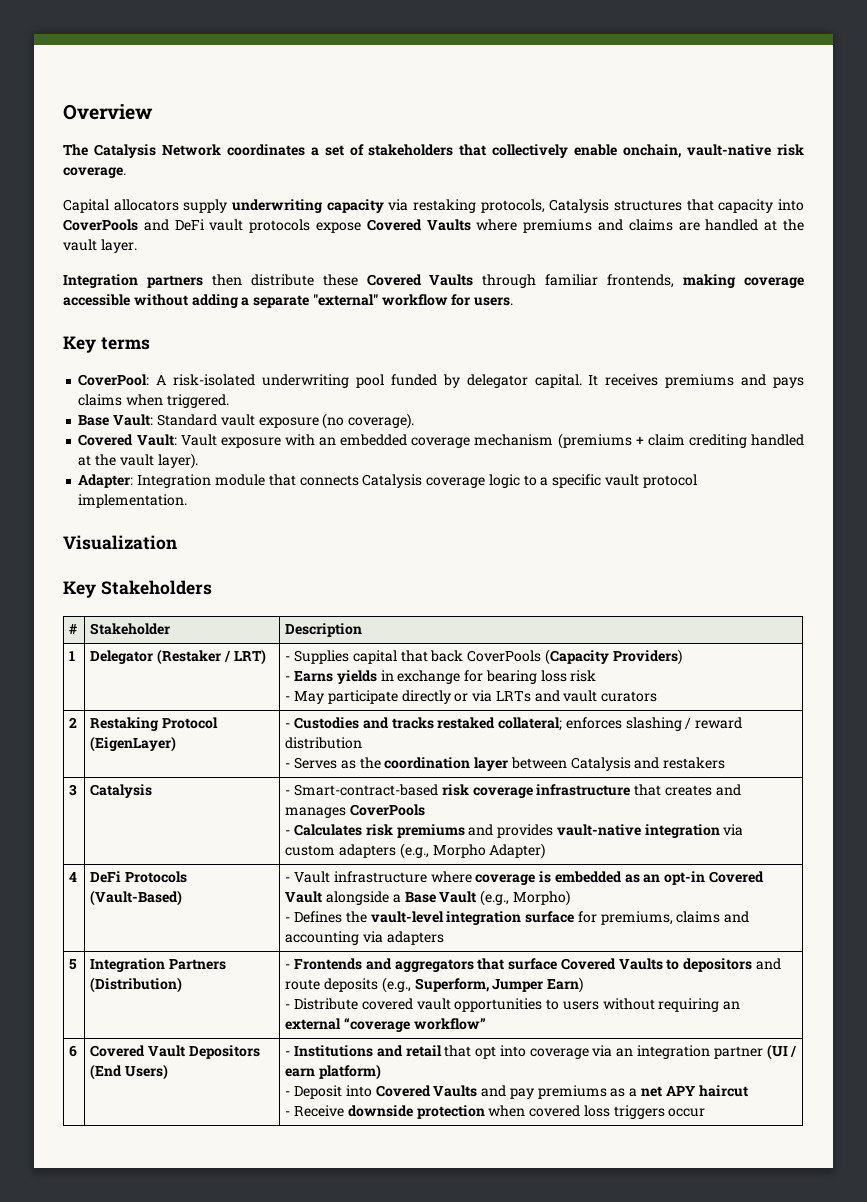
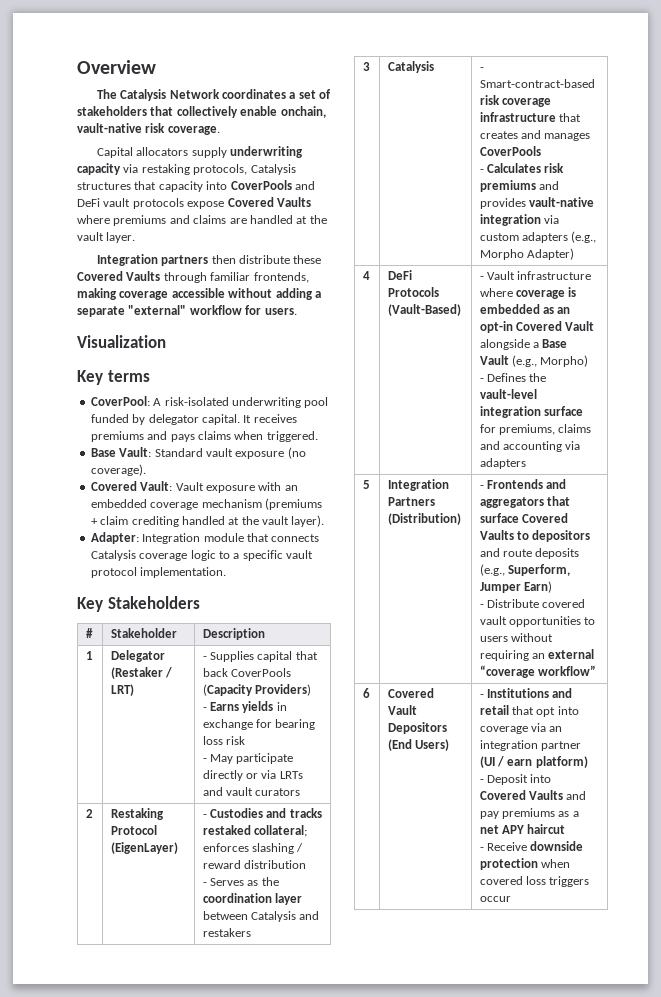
+ Visualization
- Visualization

